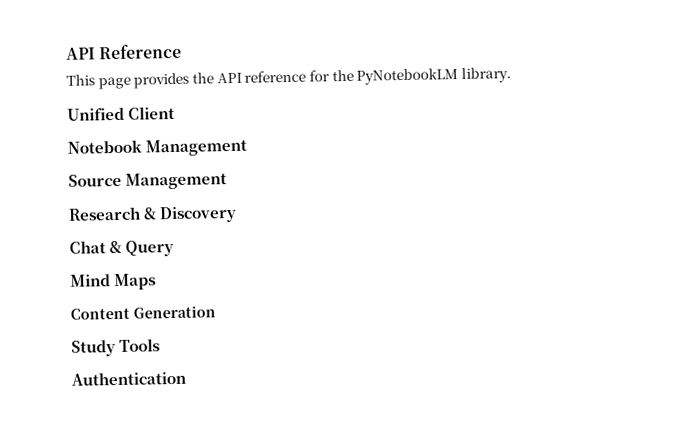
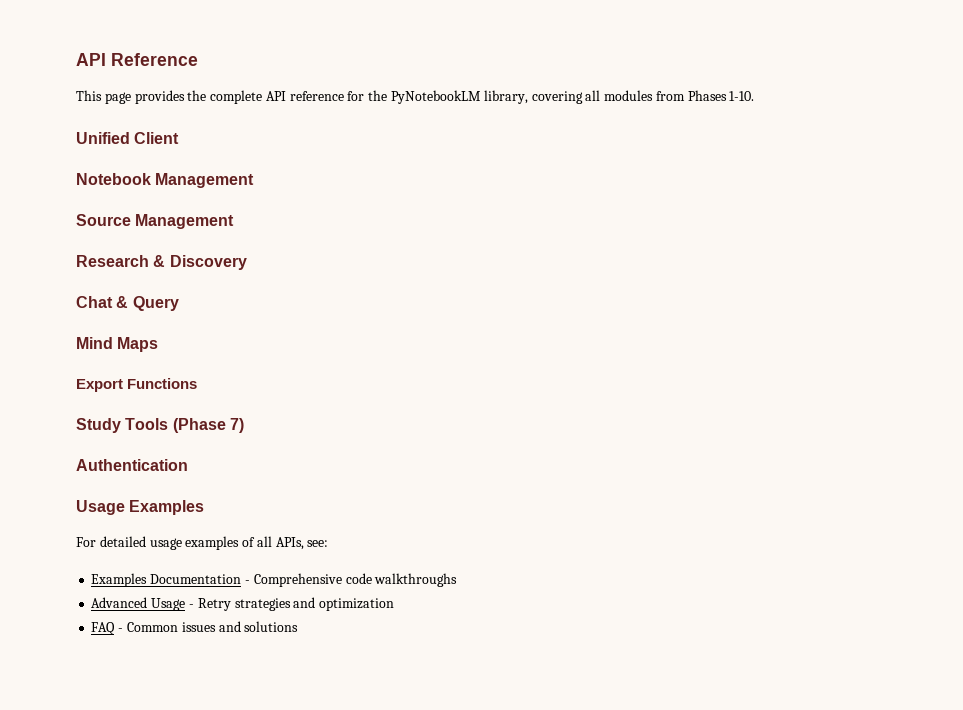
- This page provides the API reference for the PyNotebookLM library.
+ This page provides the complete API reference for the PyNotebookLM library, covering all modules from Phases 1-10.
- Content Generation
+ Export Functions
- Study Tools
+ Study Tools (Phase 7)
+ Usage Examples
+ For detailed usage examples of all APIs, see:
+ Examples Documentation - Comprehensive code walkthroughs
+ Advanced Usage - Retry strategies and optimization
+ FAQ - Common issues and solutions

